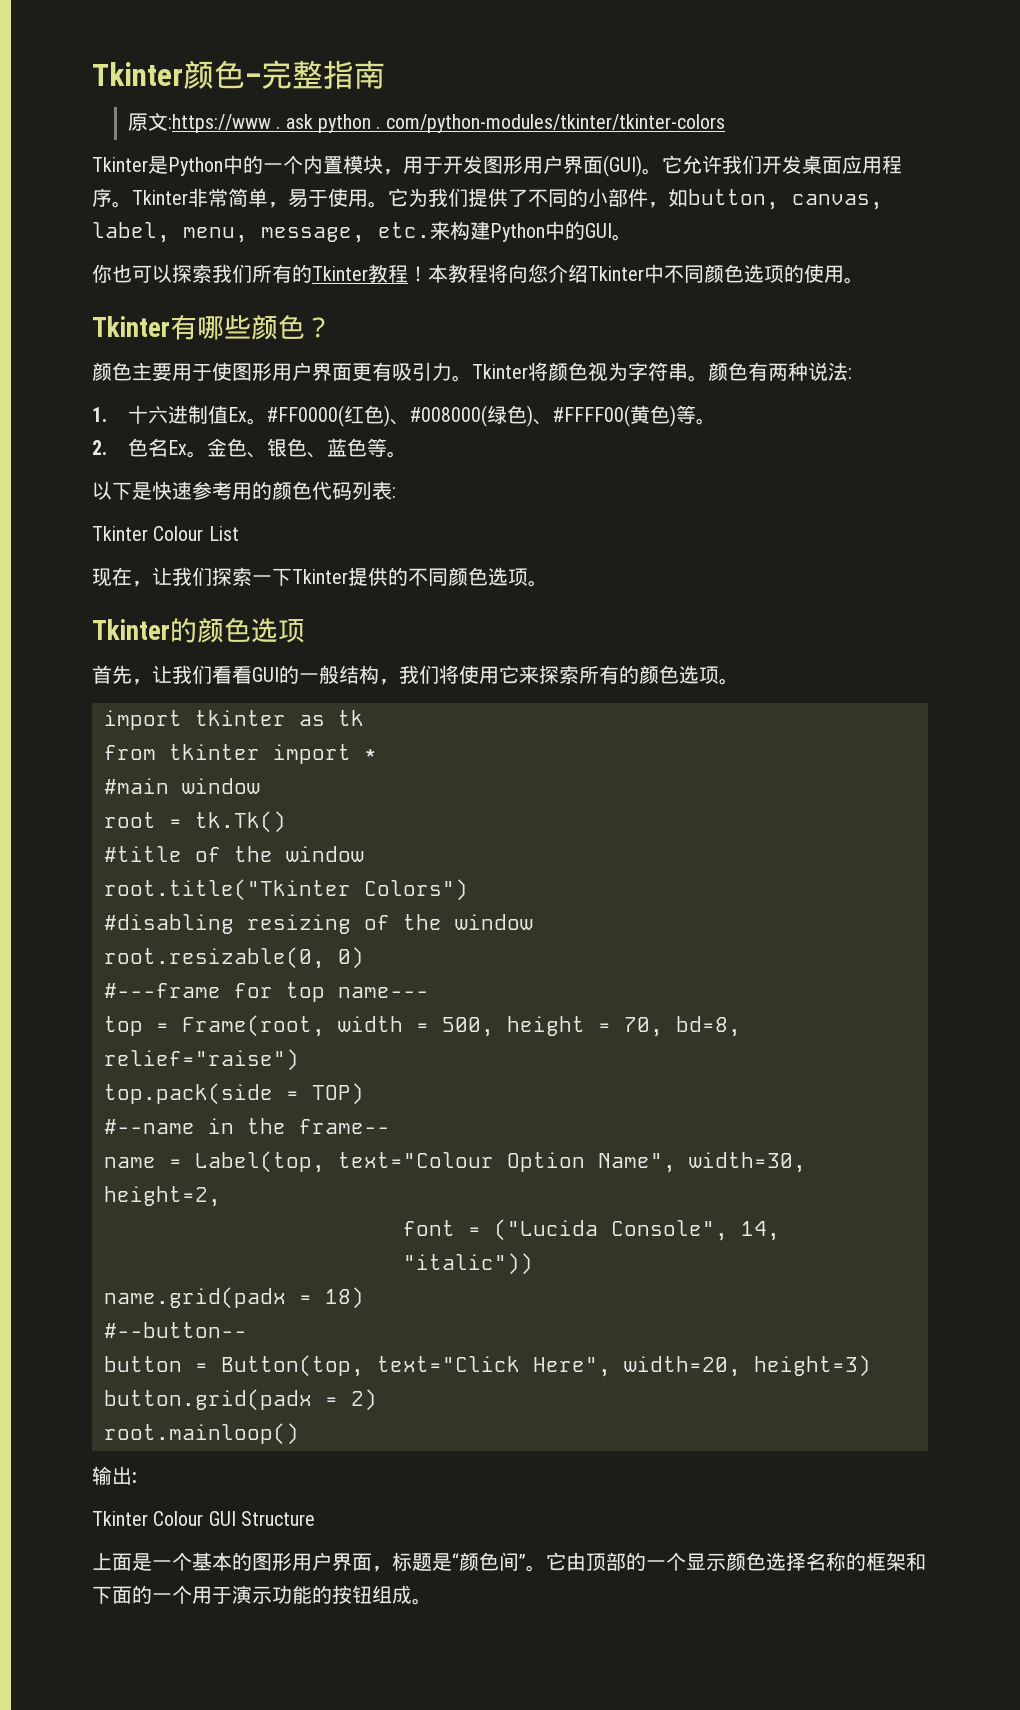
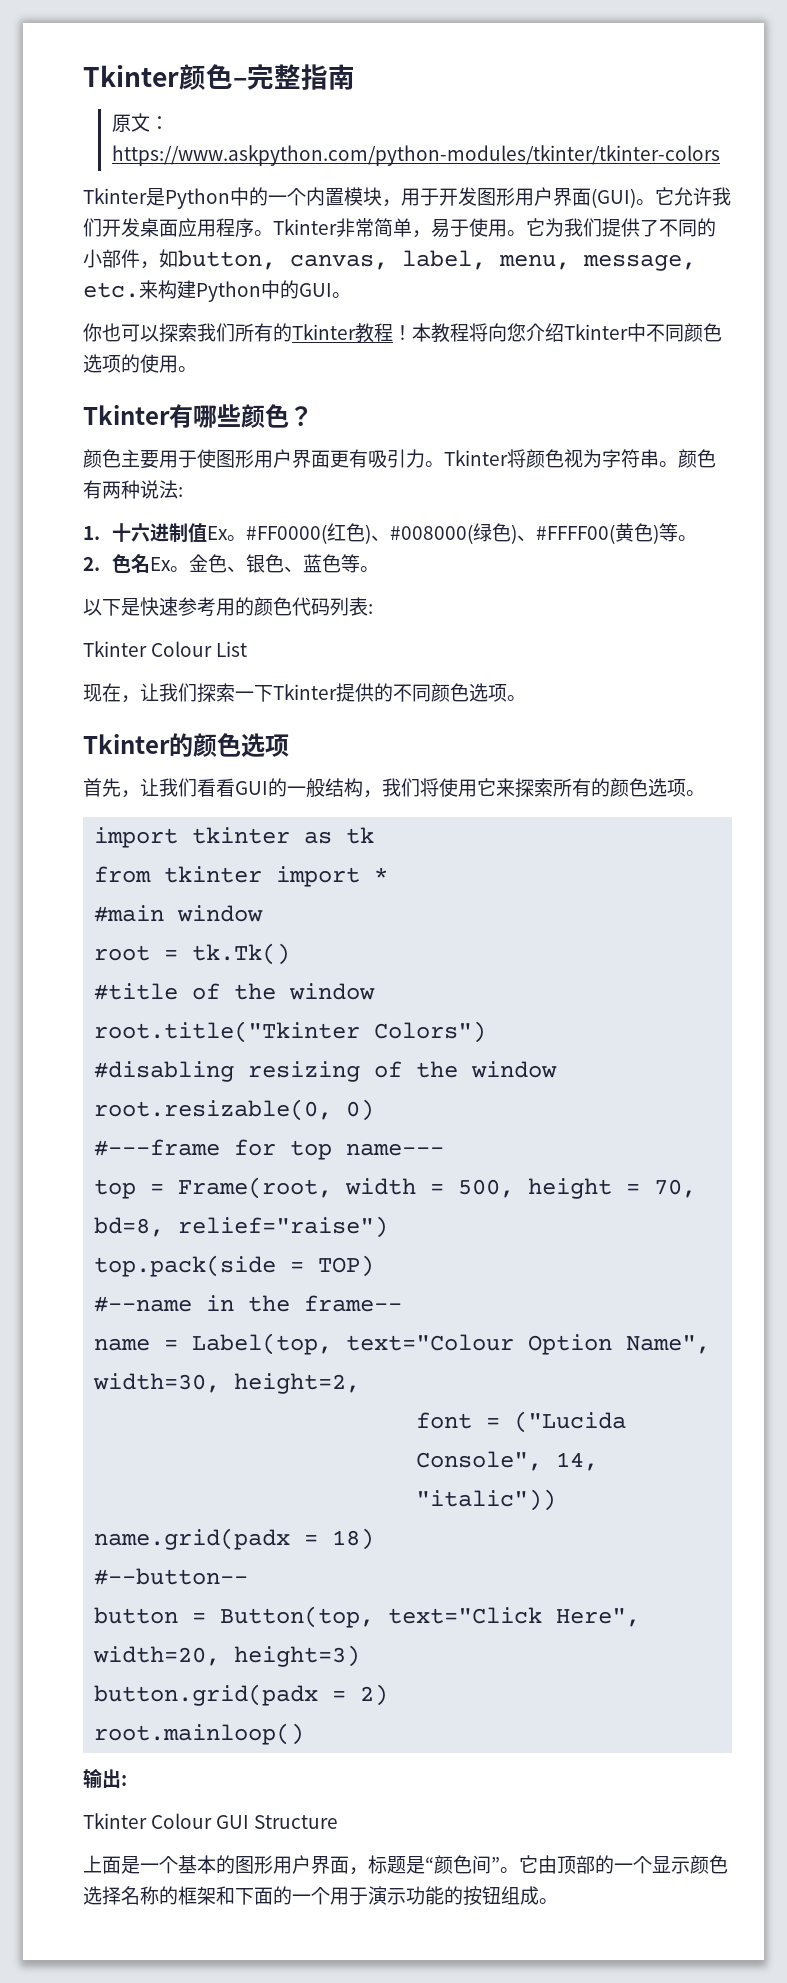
- 原文:https://www . ask python . com/python-modules/tkinter/tkinter-colors
+ 原文：https://www.askpython.com/python-modules/tkinter/tkinter-colors

